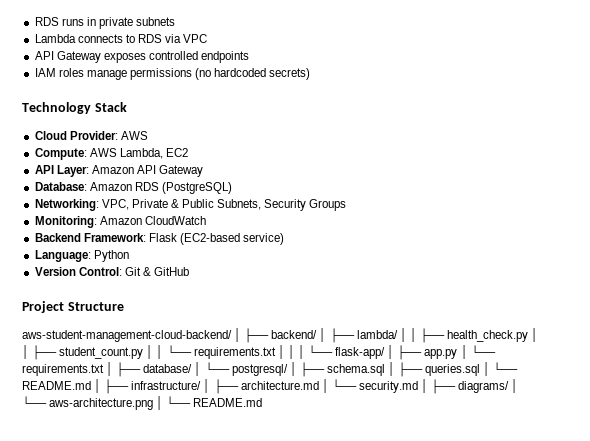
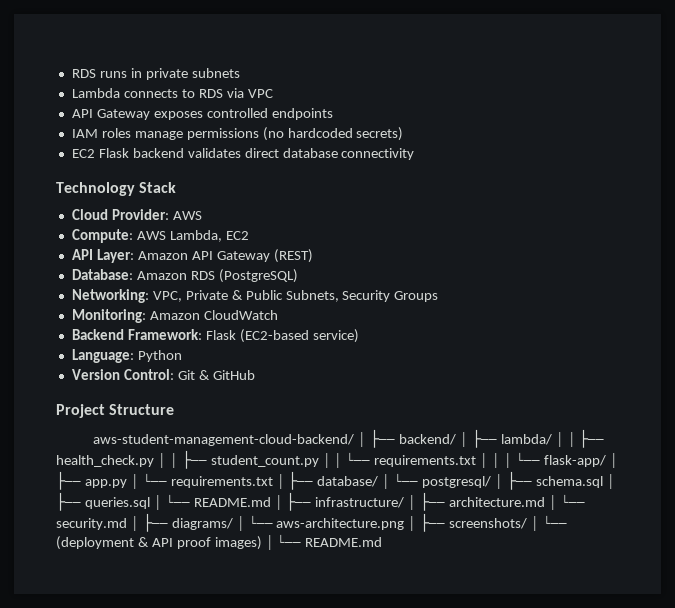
+ EC2 Flask backend validates direct database connectivity
- API Layer: Amazon API Gateway
+ API Layer: Amazon API Gateway (REST)
- aws-student-management-cloud-backend/ │ ├── backend/ │ ├── lambda/ │ │ ├── health_check.py │ │ ├── student_count.py │ │ └── requirements.txt │ │ │ └── flask-app/ │ ├── app.py │ └── requirements.txt │ ├── database/ │ └── postgresql/ │ ├── schema.sql │ ├── queries.sql │ └── README.md │ ├── infrastructure/ │ ├── architecture.md │ └── security.md │ ├── diagrams/ │ └── aws-architecture.png │ └── README.md
+ aws-student-management-cloud-backend/ │ ├── backend/ │ ├── lambda/ │ │ ├── health_check.py │ │ ├── student_count.py │ │ └── requirements.txt │ │ │ └── flask-app/ │ ├── app.py │ └── requirements.txt │ ├── database/ │ └── postgresql/ │ ├── schema.sql │ ├── queries.sql │ └── README.md │ ├── infrastructure/ │ ├── architecture.md │ └── security.md │ ├── diagrams/ │ └── aws-architecture.png │ ├── screenshots/ │ └── (deployment & API proof images) │ └── README.md

